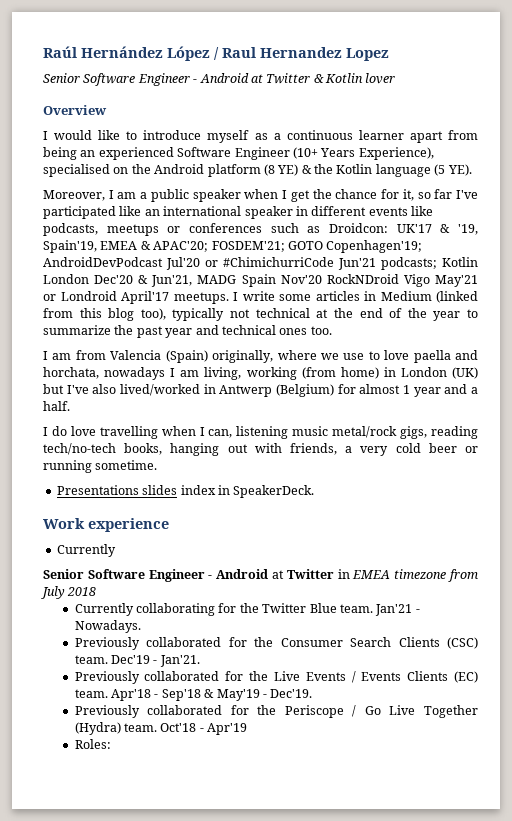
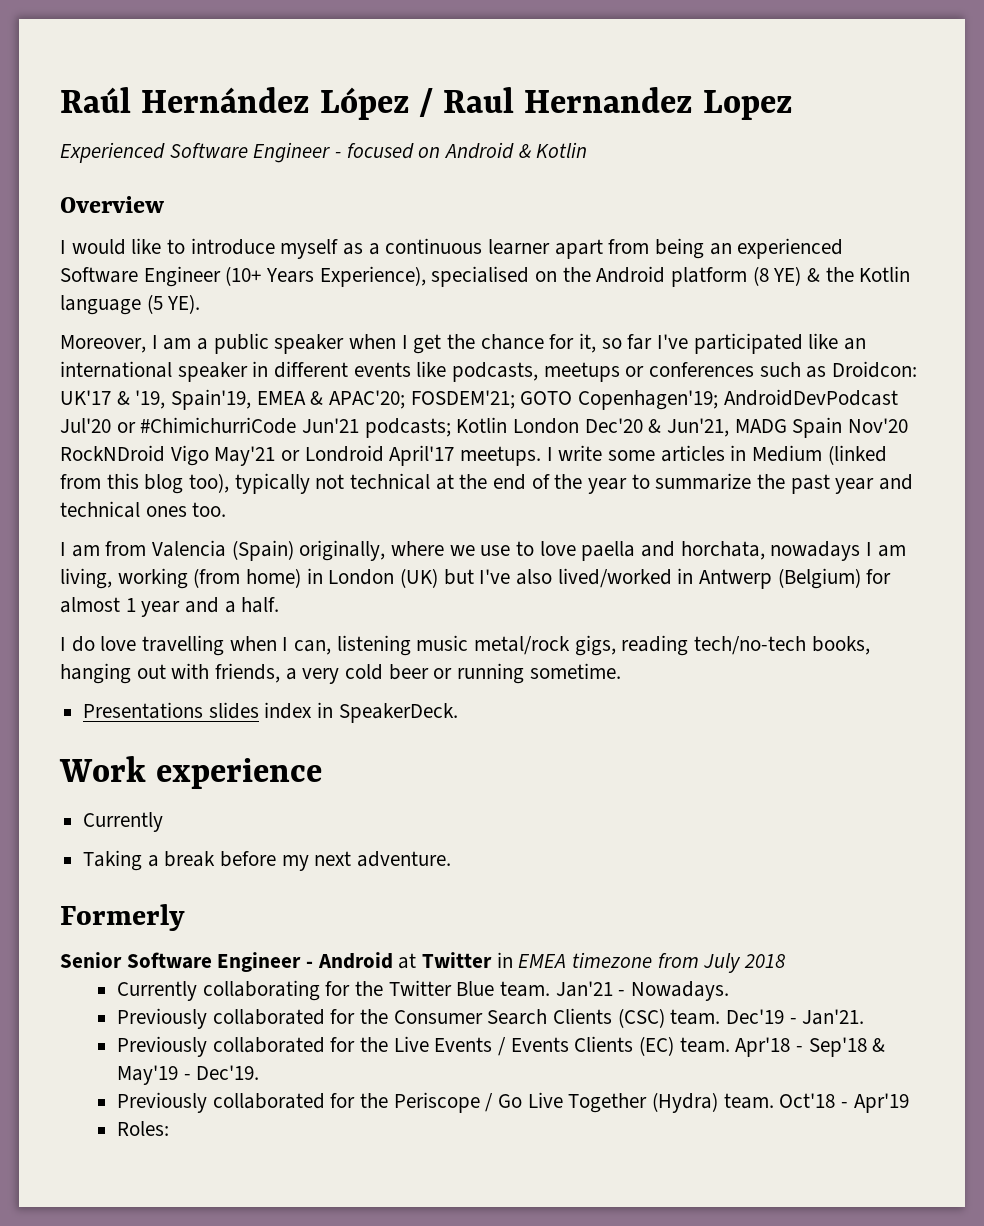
- Senior Software Engineer - Android at Twitter & Kotlin lover
+ Experienced Software Engineer - focused on Android & Kotlin
+ Taking a break before my next adventure.
+ Formerly

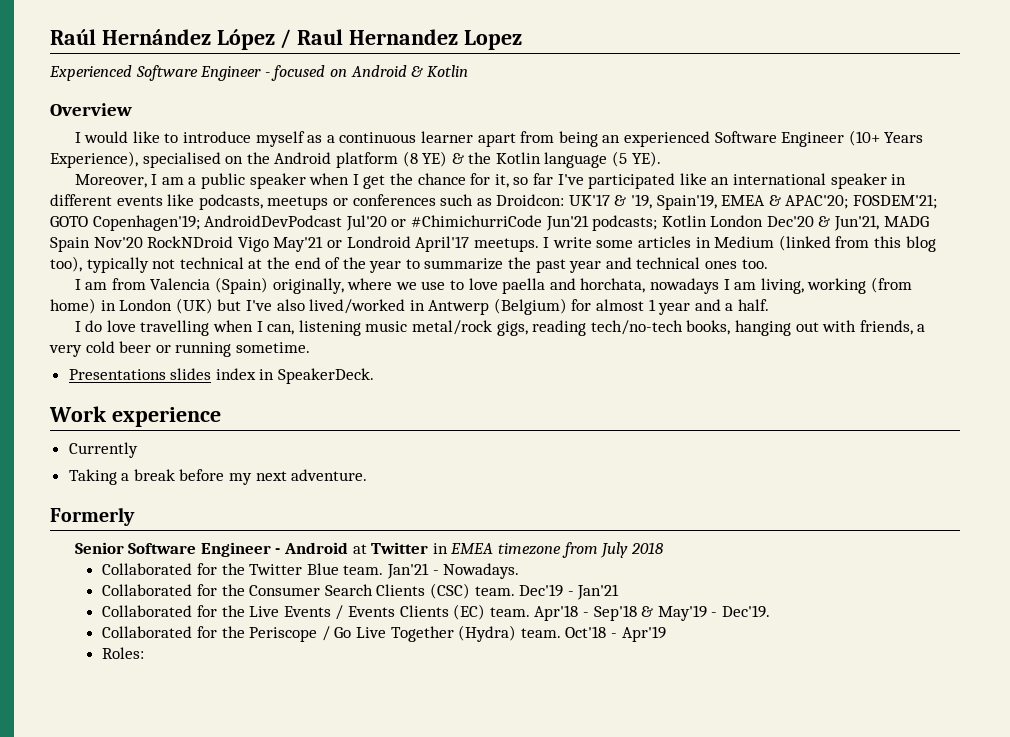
- Currently collaborating for the Twitter Blue team.
+ Collaborated for the Twitter Blue team.
- Previously collaborated for the Consumer Search Clients (CSC) team.
+ Collaborated for the Consumer Search Clients (CSC) team.
- Dec'19 - Jan'21.
- Previously collaborated for the Live Events / Events Clients (EC) team.
+ Dec'19 - Jan'21
+ Collaborated for the Live Events / Events Clients (EC) team.
- Previously collaborated for the Periscope / Go Live Together (Hydra) team.
+ Collaborated for the Periscope / Go Live Together (Hydra) team.

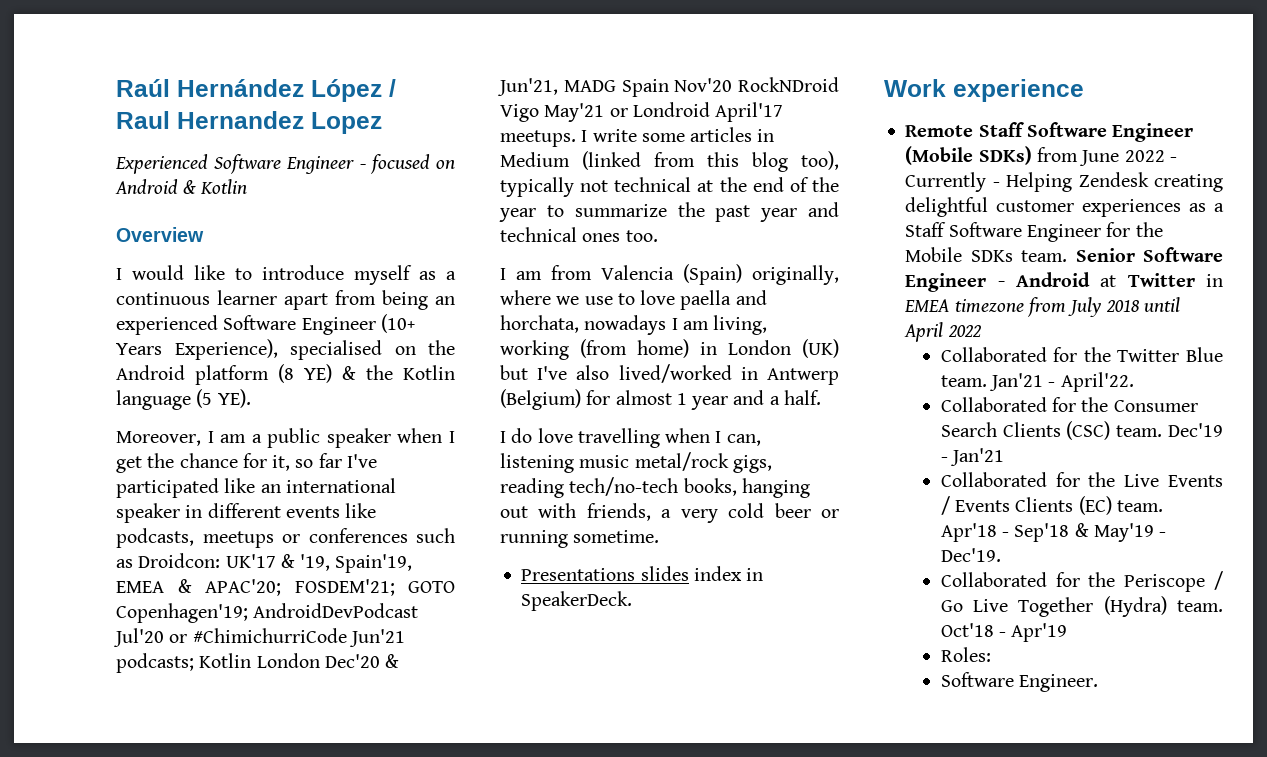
- Currently
- Taking a break before my next adventure.
- Formerly
- Senior Software Engineer - Android at Twitter in EMEA timezone from July 2018
+ Remote Staff Software Engineer (Mobile SDKs) from June 2022 - Currently - Helping Zendesk creating delightful customer experiences as a Staff Software Engineer for the Mobile SDKs team. Senior Software Engineer - Android at Twitter in EMEA timezone from July 2018 until April 2022
- Jan'21 - Nowadays.
+ Jan'21 - April'22.
+ Software Engineer.

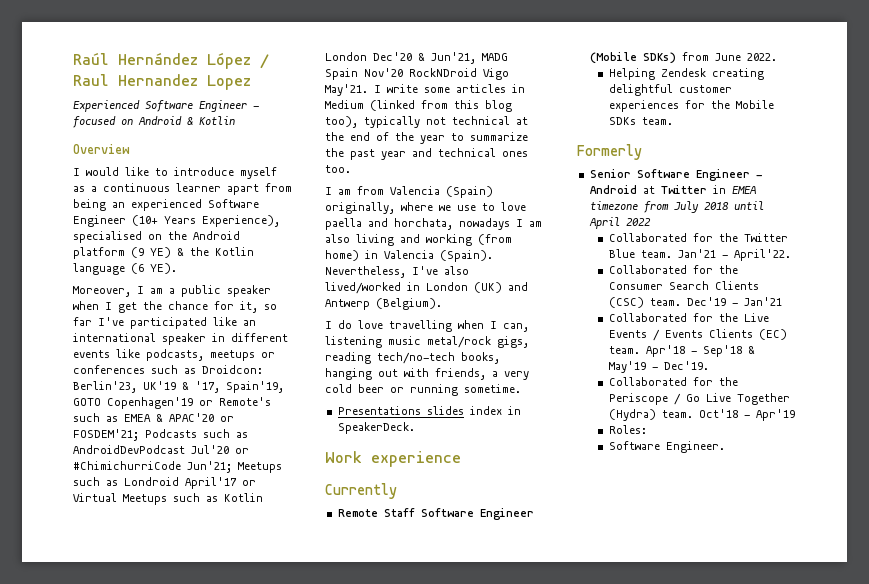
- I would like to introduce myself as a continuous learner apart from being an experienced Software Engineer (10+ Years Experience), specialised on the Android platform (8 YE) & the Kotlin language (5 YE).
+ I would like to introduce myself as a continuous learner apart from being an experienced Software Engineer (10+ Years Experience), specialised on the Android platform (9 YE) & the Kotlin language (6 YE).
- Moreover, I am a public speaker when I get the chance for it, so far I've participated like an international speaker in different events like podcasts, meetups or conferences such as Droidcon: UK'17 & '19, Spain'19, EMEA & APAC'20; FOSDEM'21; GOTO Copenhagen'19; AndroidDevPodcast Jul'20 or #ChimichurriCode Jun'21 podcasts; Kotlin London Dec'20 & Jun'21, MADG Spain Nov'20 RockNDroid Vigo May'21 or Londroid April'17 meetups.
+ Moreover, I am a public speaker when I get the chance for it, so far I've participated like an international speaker in different events like podcasts, meetups or conferences such as Droidcon: Berlin'23, UK'19 & '17, Spain'19, GOTO Copenhagen'19 or Remote's such as EMEA & APAC'20 or FOSDEM'21; Podcasts such as AndroidDevPodcast Jul'20 or #ChimichurriCode Jun'21; Meetups such as Londroid April'17 or Virtual Meetups such as Kotlin London Dec'20 & Jun'21, MADG Spain Nov'20 RockNDroid Vigo May'21.
- I am from Valencia (Spain) originally, where we use to love paella and horchata, nowadays I am living, working (from home) in London (UK) but I've also lived/worked in Antwerp (Belgium) for almost 1 year and a half.
+ I am from Valencia (Spain) originally, where we use to love paella and horchata, nowadays I am also living and working (from home) in Valencia (Spain). Nevertheless, I've also lived/worked in London (UK) and Antwerp (Belgium).
+ Currently
- Remote Staff Software Engineer (Mobile SDKs) from June 2022 - Currently - Helping Zendesk creating delightful customer experiences as a Staff Software Engineer for the Mobile SDKs team. Senior Software Engineer - Android at Twitter in EMEA timezone from July 2018 until April 2022
+ Remote Staff Software Engineer (Mobile SDKs) from June 2022.
+ Helping Zendesk creating delightful customer experiences for the Mobile SDKs team.
+ Formerly
+ Senior Software Engineer - Android at Twitter in EMEA timezone from July 2018 until April 2022

